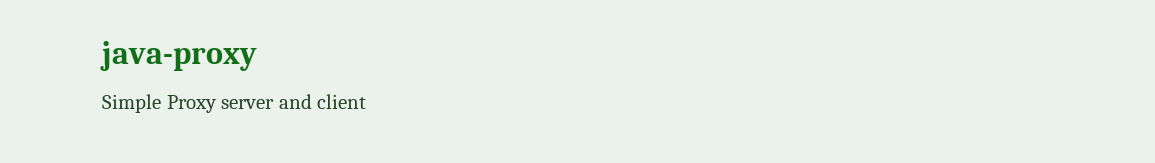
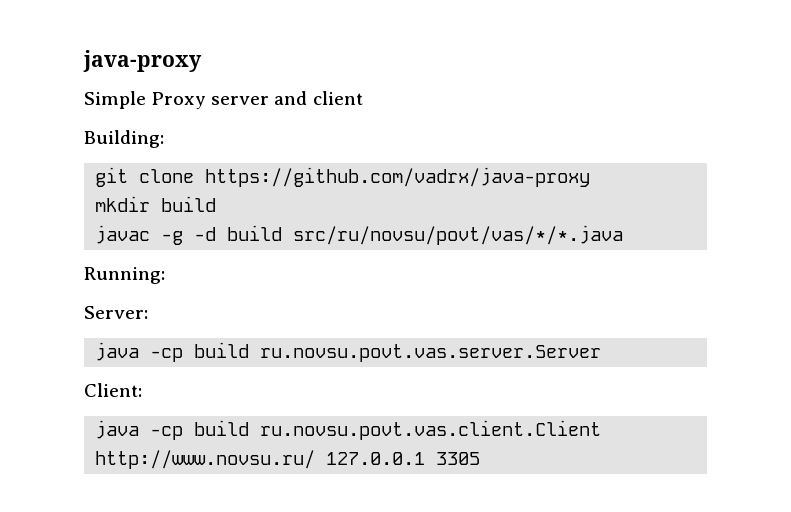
+ Building:
+ git clone https://github.com/vadrx/java-proxy
+ mkdir build
+ javac -g -d build src/ru/novsu/povt/vas/*/*.java
+ Running:
+ Server:
+ java -cp build ru.novsu.povt.vas.server.Server
+ Client:
+ java -cp build ru.novsu.povt.vas.client.Client http://www.novsu.ru/ 127.0.0.1 3305

